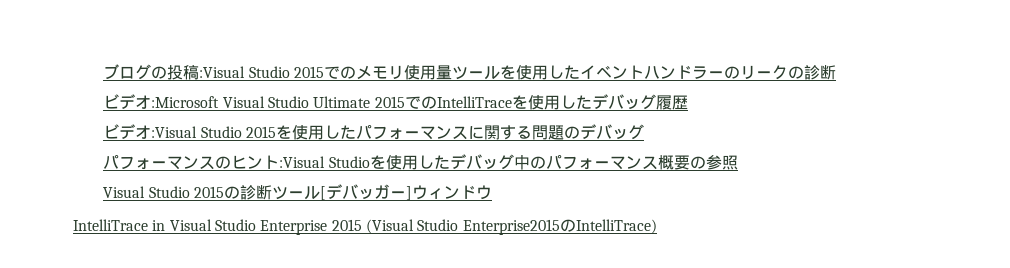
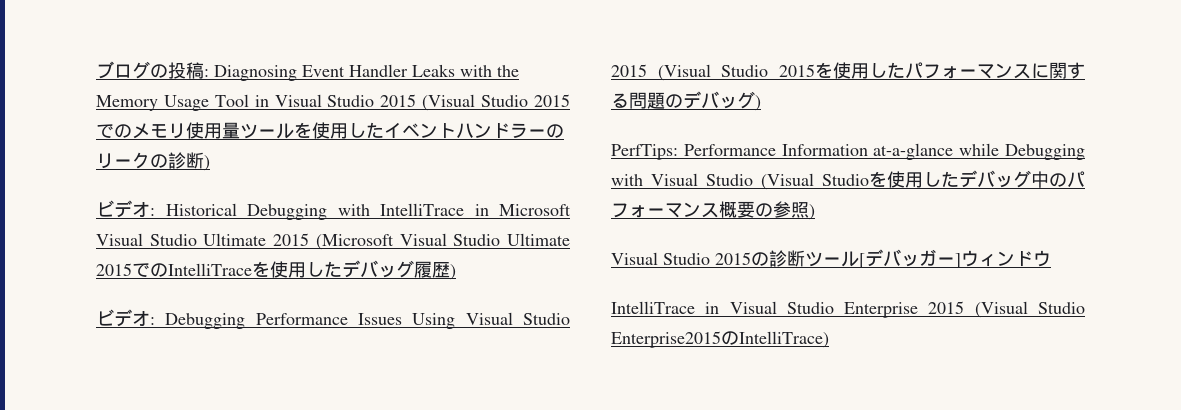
- ブログの投稿:Visual Studio 2015でのメモリ使用量ツールを使用したイベントハンドラーのリークの診断
- ビデオ:Microsoft Visual Studio Ultimate 2015でのIntelliTraceを使用したデバッグ履歴
- ビデオ:Visual Studio 2015を使用したパフォーマンスに関する問題のデバッグ
- パフォーマンスのヒント:Visual Studioを使用したデバッグ中のパフォーマンス概要の参照
+ ブログの投稿: Diagnosing Event Handler Leaks with the Memory Usage Tool in Visual Studio 2015 (Visual Studio 2015でのメモリ使用量ツールを使用したイベントハンドラーのリークの診断)
+ ビデオ: Historical Debugging with IntelliTrace in Microsoft Visual Studio Ultimate 2015 (Microsoft Visual Studio Ultimate 2015でのIntelliTraceを使用したデバッグ履歴)
+ ビデオ: Debugging Performance Issues Using Visual Studio 2015 (Visual Studio 2015を使用したパフォーマンスに関する問題のデバッグ)
+ PerfTips: Performance Information at-a-glance while Debugging with Visual Studio (Visual Studioを使用したデバッグ中のパフォーマンス概要の参照)

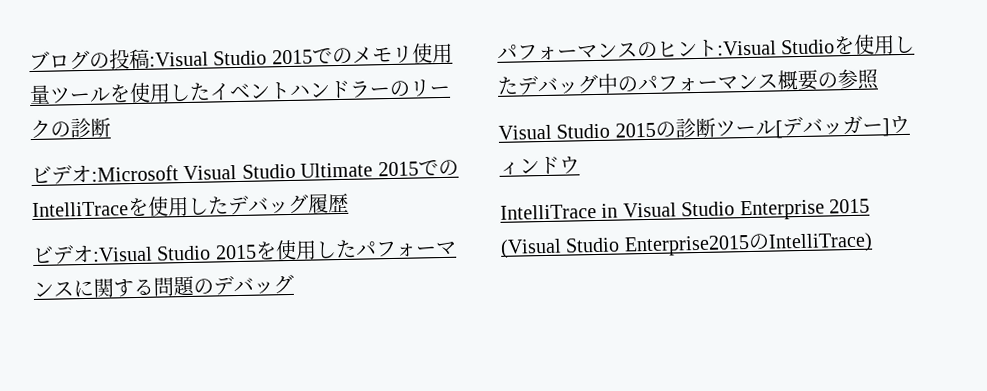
- ブログの投稿: Diagnosing Event Handler Leaks with the Memory Usage Tool in Visual Studio 2015 (Visual Studio 2015でのメモリ使用量ツールを使用したイベントハンドラーのリークの診断)
- ビデオ: Historical Debugging with IntelliTrace in Microsoft Visual Studio Ultimate 2015 (Microsoft Visual Studio Ultimate 2015でのIntelliTraceを使用したデバッグ履歴)
- ビデオ: Debugging Performance Issues Using Visual Studio 2015 (Visual Studio 2015を使用したパフォーマンスに関する問題のデバッグ)
- PerfTips: Performance Information at-a-glance while Debugging with Visual Studio (Visual Studioを使用したデバッグ中のパフォーマンス概要の参照)
+ ブログの投稿:Visual Studio 2015でのメモリ使用量ツールを使用したイベントハンドラーのリークの診断
+ ビデオ:Microsoft Visual Studio Ultimate 2015でのIntelliTraceを使用したデバッグ履歴
+ ビデオ:Visual Studio 2015を使用したパフォーマンスに関する問題のデバッグ
+ パフォーマンスのヒント:Visual Studioを使用したデバッグ中のパフォーマンス概要の参照

